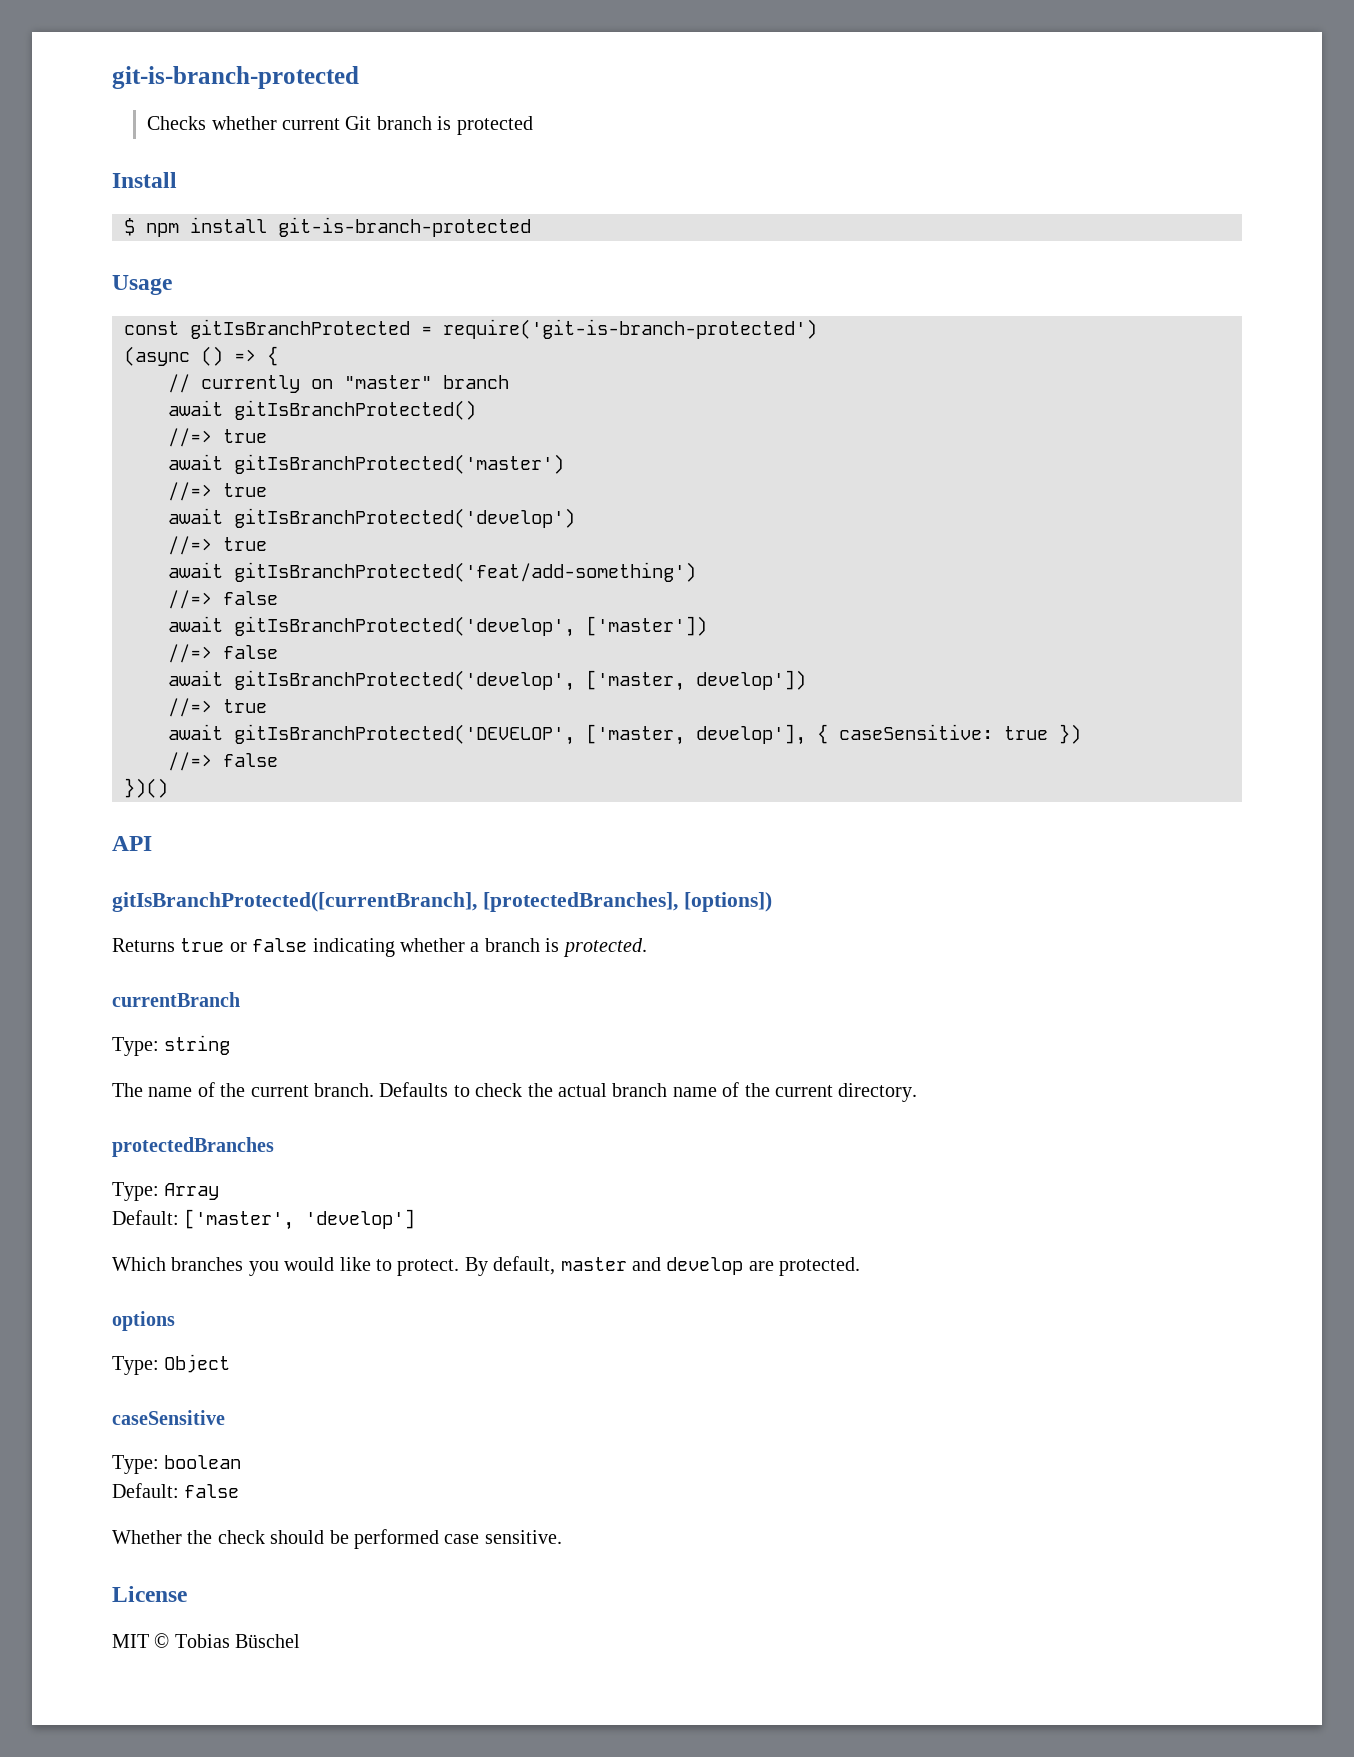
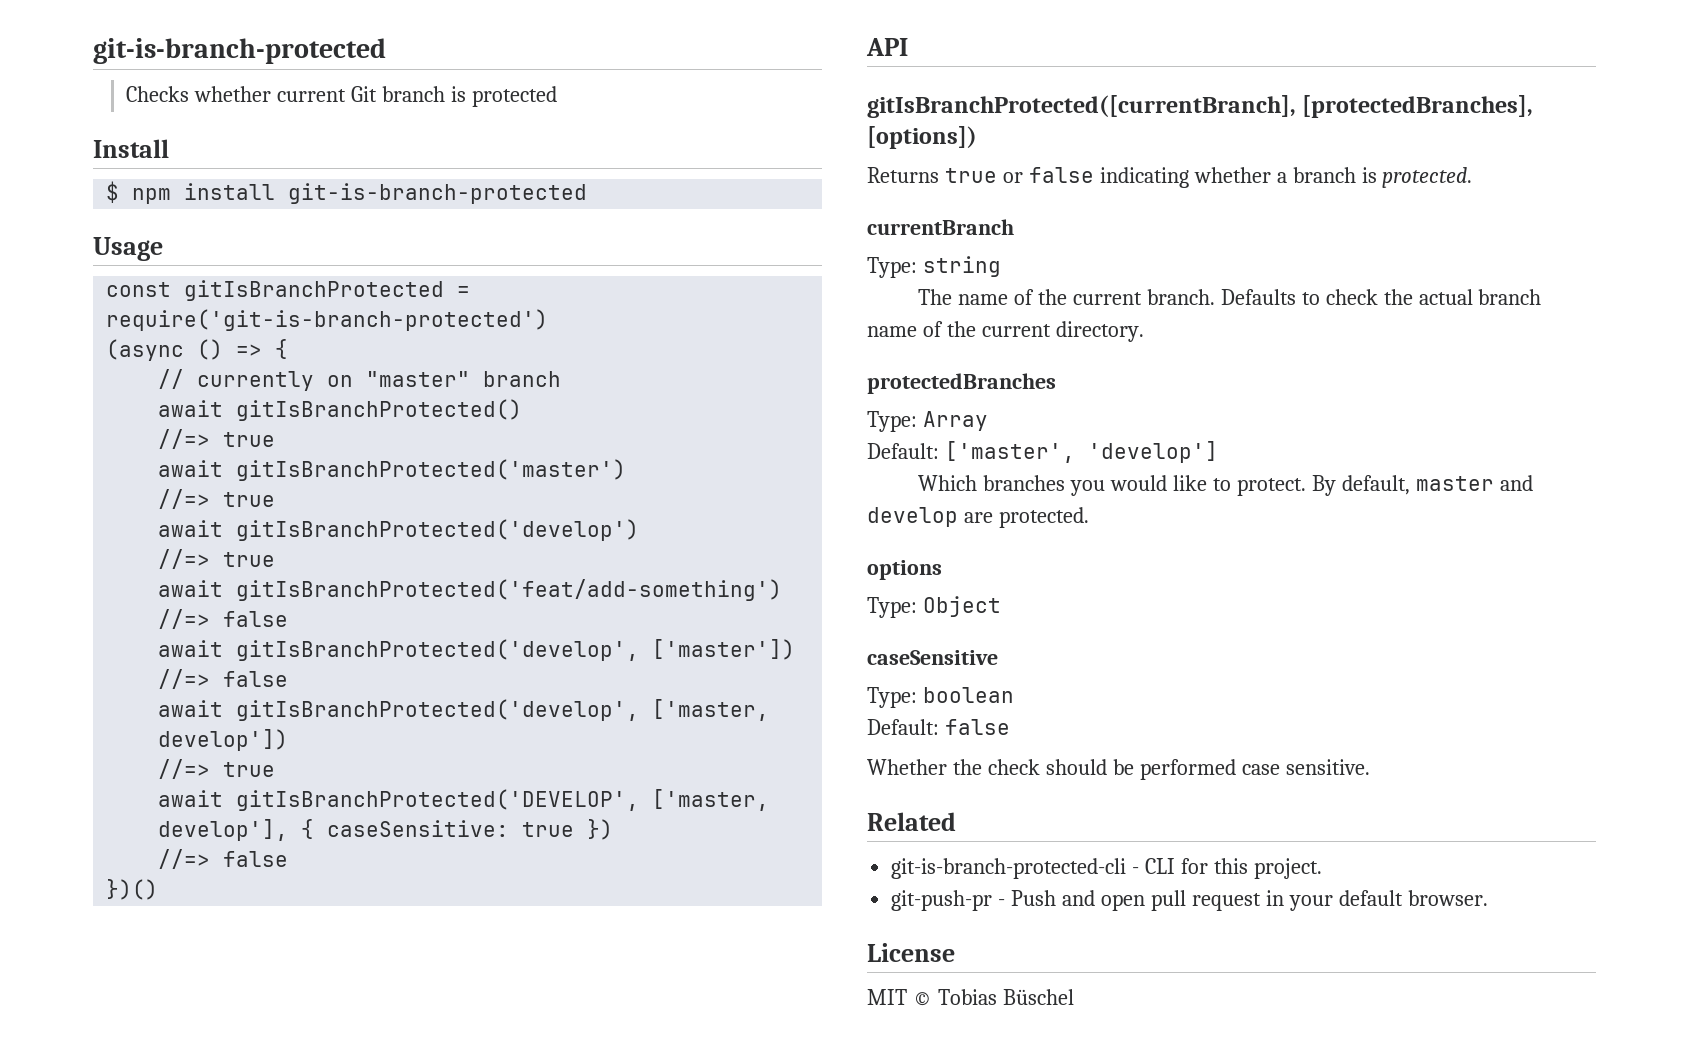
+ Related
+ git-is-branch-protected-cli - CLI for this project.
+ git-push-pr - Push and open pull request in your default browser.

